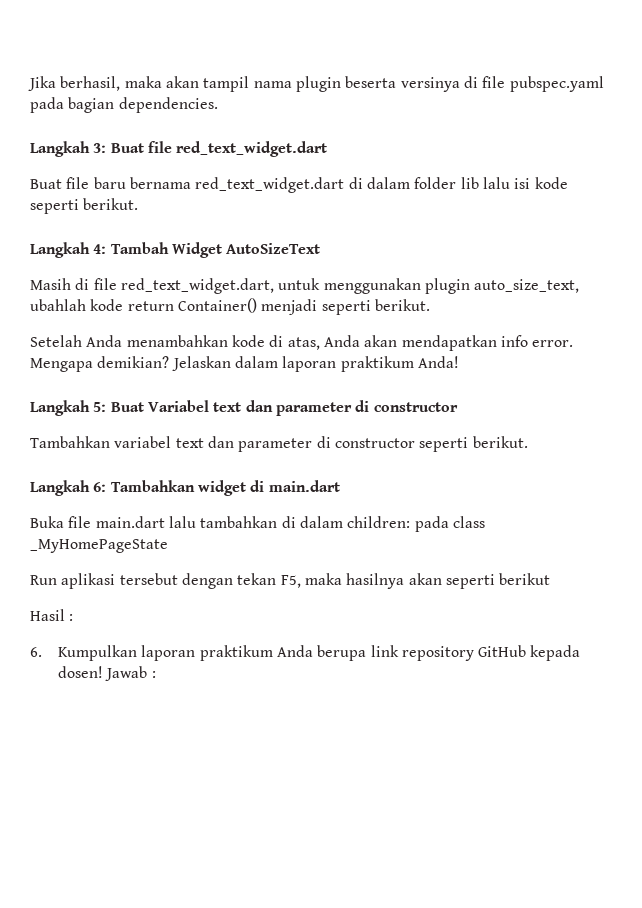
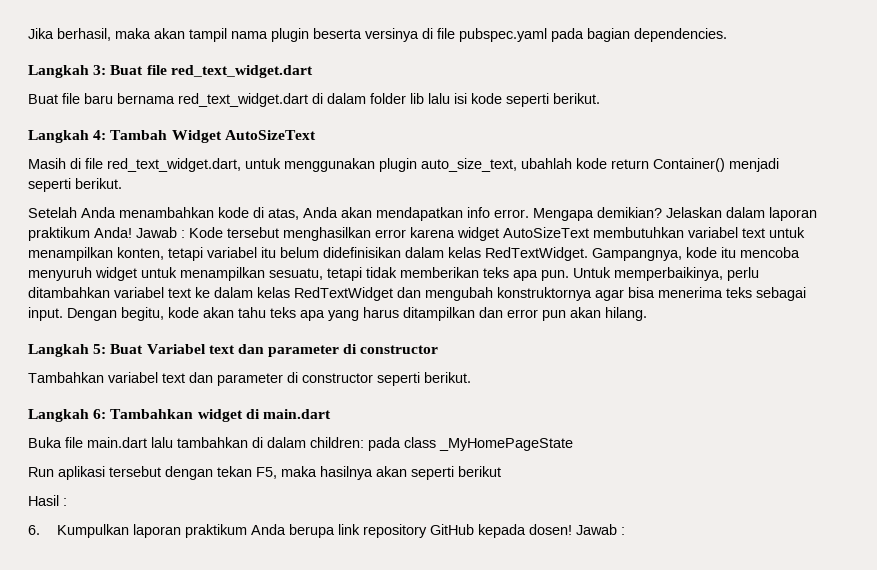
+ Jawab : Kode tersebut menghasilkan error karena widget AutoSizeText membutuhkan variabel text untuk menampilkan konten, tetapi variabel itu belum didefinisikan dalam kelas RedTextWidget. Gampangnya, kode itu mencoba menyuruh widget untuk menampilkan sesuatu, tetapi tidak memberikan teks apa pun. Untuk memperbaikinya, perlu ditambahkan variabel text ke dalam kelas RedTextWidget dan mengubah konstruktornya agar bisa menerima teks sebagai input. Dengan begitu, kode akan tahu teks apa yang harus ditampilkan dan error pun akan hilang.

